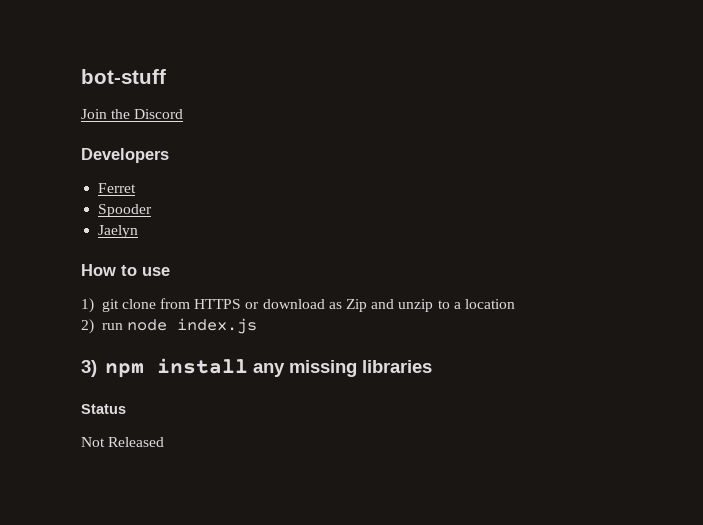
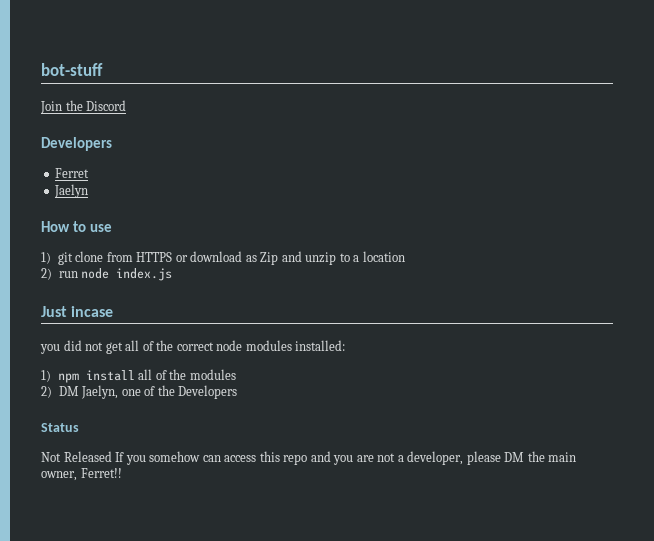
- Spooder
- 3) npm install any missing libraries
+ Just incase
+ you did not get all of the correct node modules installed:
+ 1) npm install all of the modules
+ 2) DM Jaelyn, one of the Developers
  Status
- Not Released
+ Not Released If you somehow can access this repo and you are not a developer, please DM the main owner, Ferret!!

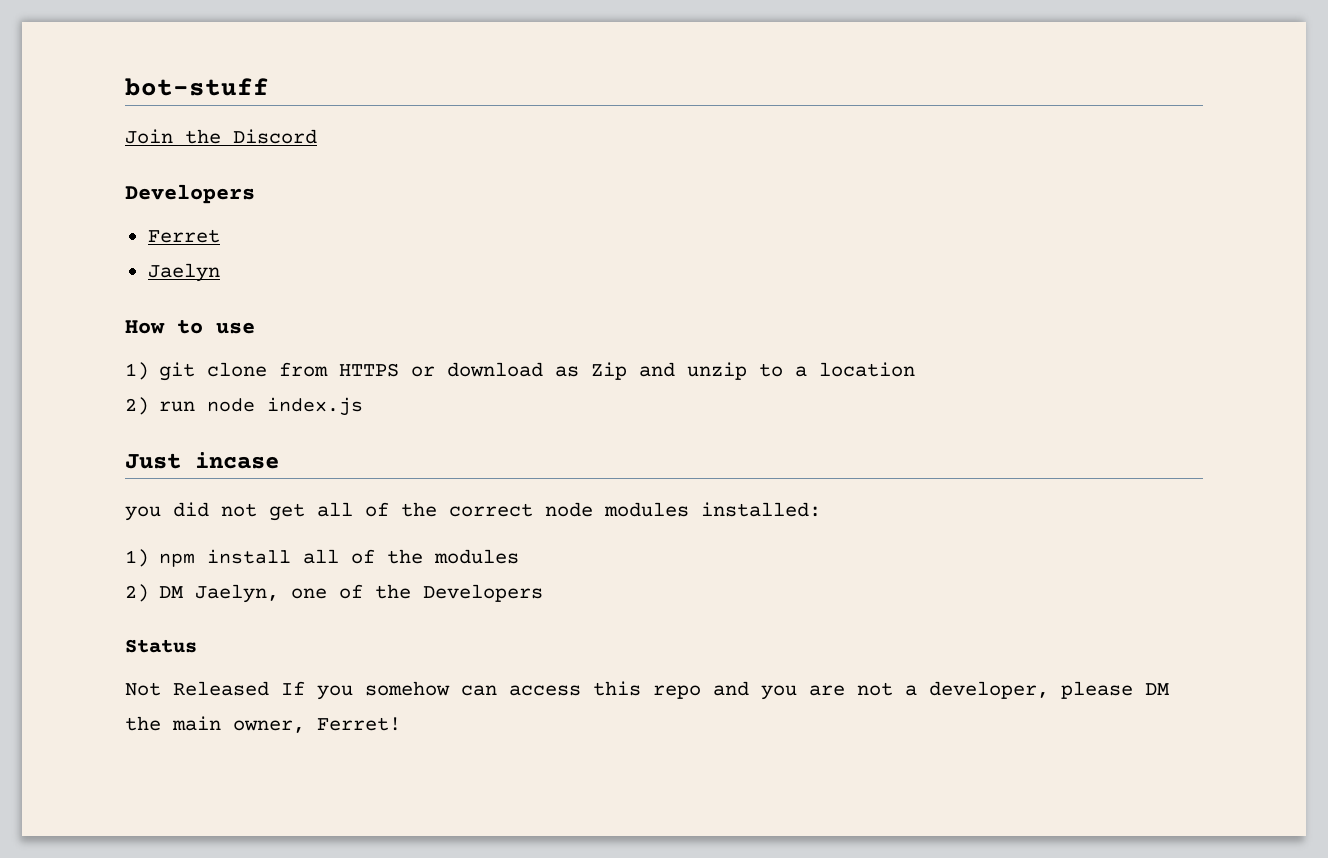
- Not Released If you somehow can access this repo and you are not a developer, please DM the main owner, Ferret!!
+ Not Released If you somehow can access this repo and you are not a developer, please DM the main owner, Ferret!

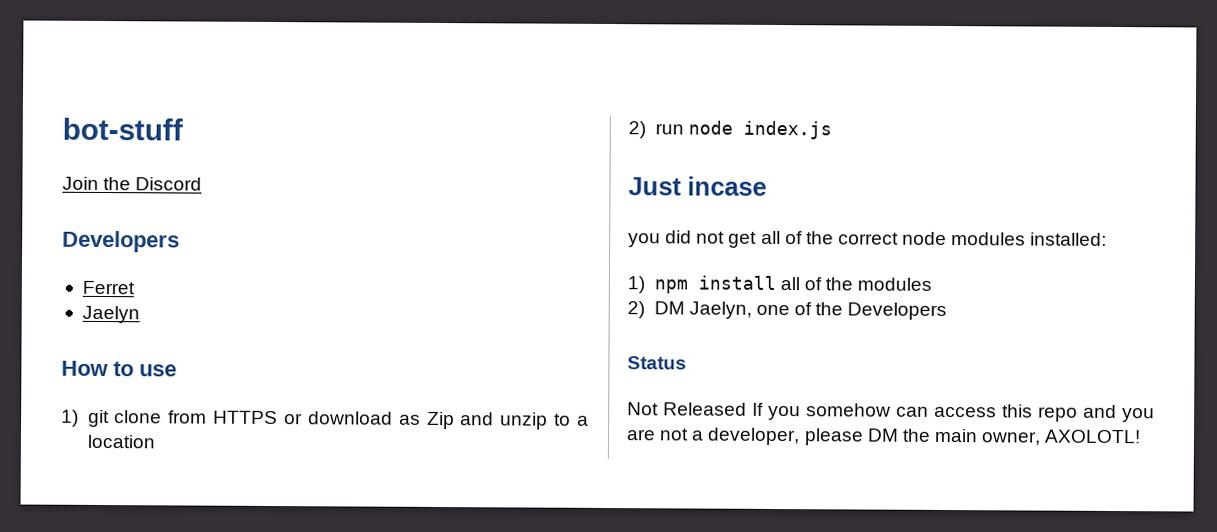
- Not Released If you somehow can access this repo and you are not a developer, please DM the main owner, Ferret!
+ Not Released If you somehow can access this repo and you are not a developer, please DM the main owner, AXOLOTL!

